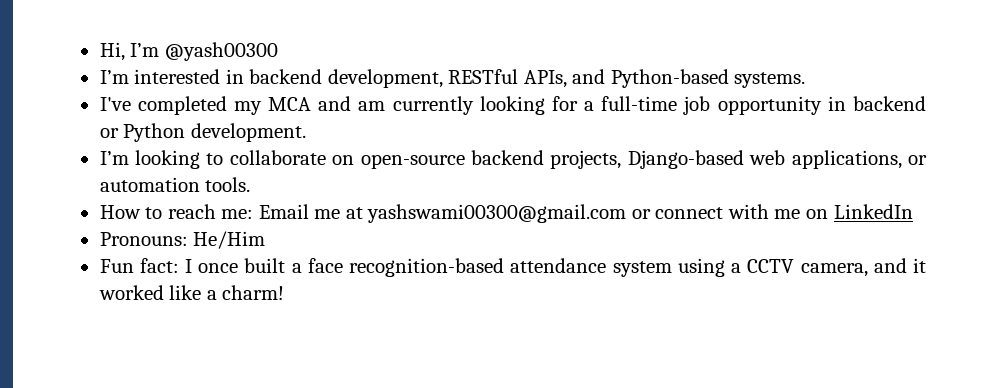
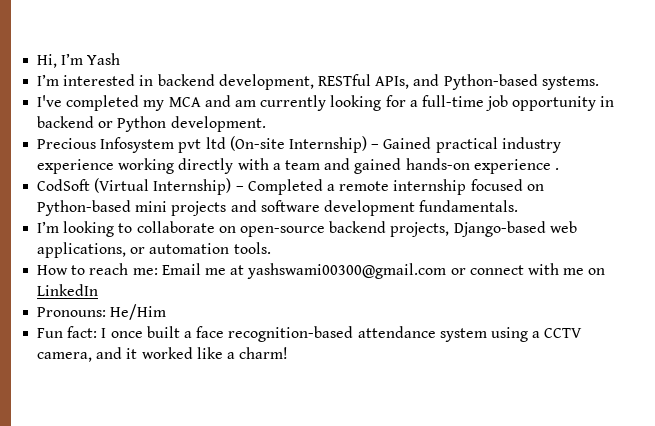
- Hi, I’m @yash00300
+ Hi, I’m Yash
+ Precious Infosystem pvt ltd (On-site Internship) – Gained practical industry experience working directly with a team and gained hands-on experience .
+ CodSoft (Virtual Internship) – Completed a remote internship focused on Python-based mini projects and software development fundamentals.

